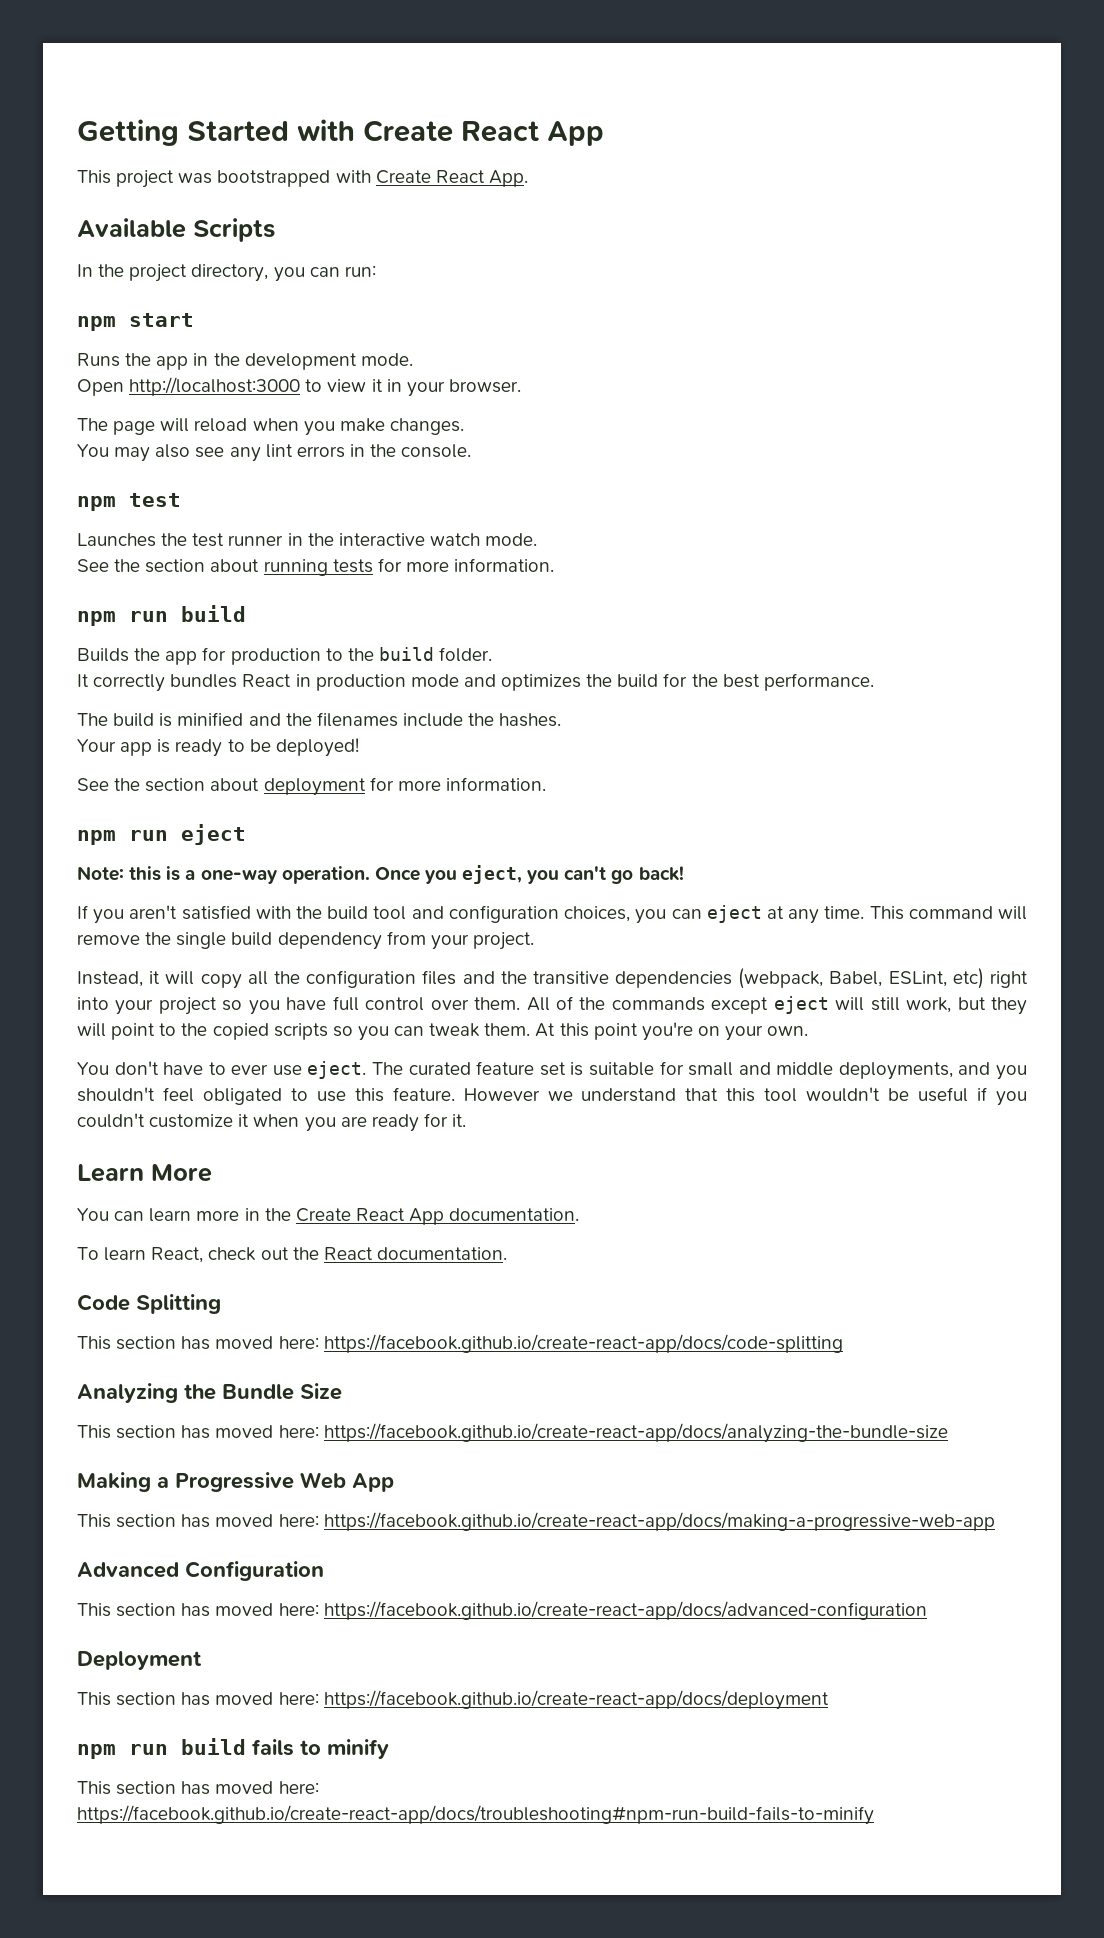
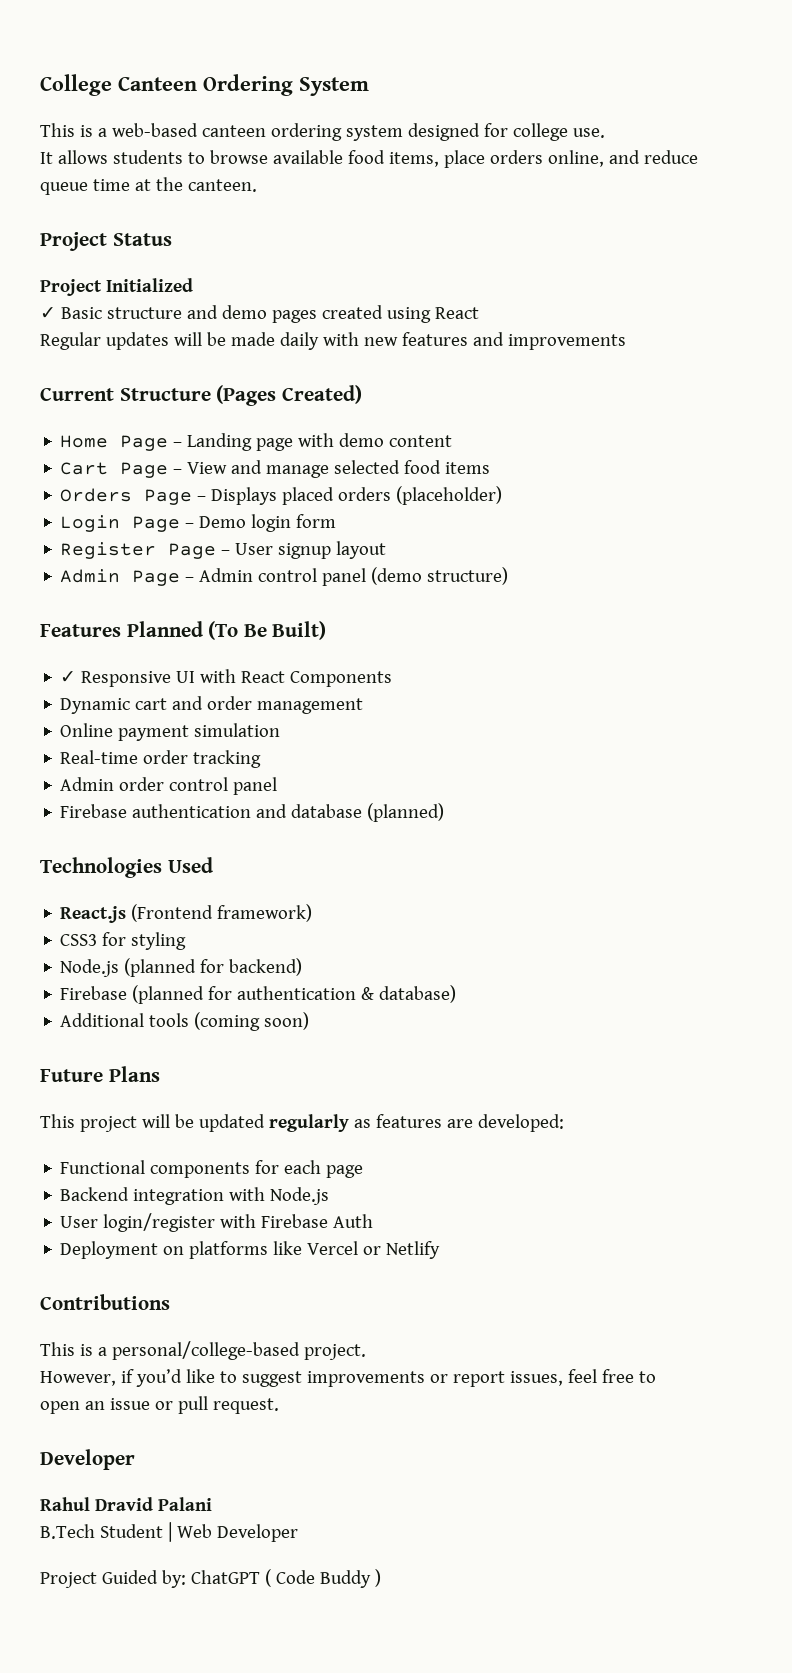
- Getting Started with Create React App
- This project was bootstrapped with Create React App.
- Available Scripts
- In the project directory, you can run:
- npm start
- Runs the app in the development mode.
- Open http://localhost:3000 to view it in your browser.
- The page will reload when you make changes.
- You may also see any lint errors in the console.
- npm test
- Launches the test runner in the interactive watch mode.
- See the section about running tests for more information.
- npm run build
- Builds the app for production to the build folder.
- It correctly bundles React in production mode and optimizes the build for the best performance.
- The build is minified and the filenames include the hashes.
- Your app is ready to be deployed!
- See the section about deployment for more information.
- npm run eject
- Note: this is a one-way operation. Once you eject, you can't go back!
- If you aren't satisfied with the build tool and configuration choices, you can eject at any time. This command will remove the single build dependency from your project.
- Instead, it will copy all the configuration files and the transitive dependencies (webpack, Babel, ESLint, etc) right into your project so you have full control over them. All of the commands except eject will still work, but they will point to the copied scripts so you can tweak them. At this point you're on your own.
- You don't have to ever use eject. The curated feature set is suitable for small and middle deployments, and you shouldn't feel obligated to use this feature. However we understand that this tool wouldn't be useful if you couldn't customize it when you are ready for it.
- Learn More
- You can learn more in the Create React App documentation.
- To learn React, check out the React documentation.
- Code Splitting
- This section has moved here: https://facebook.github.io/create-react-app/docs/code-splitting
- Analyzing the Bundle Size
- This section has moved here: https://facebook.github.io/create-react-app/docs/analyzing-the-bundle-size
- Making a Progressive Web App
- This section has moved here: https://facebook.github.io/create-react-app/docs/making-a-progressive-web-app
- Advanced Configuration
- This section has moved here: https://facebook.github.io/create-react-app/docs/advanced-configuration
- Deployment
- This section has moved here: https://facebook.github.io/create-react-app/docs/deployment
- npm run build fails to minify
- This section has moved here: https://facebook.github.io/create-react-app/docs/troubleshooting#npm-run-build-fails-to-minify
+ College Canteen Ordering System
+ This is a web-based canteen ordering system designed for college use.
+ It allows students to browse available food items, place orders online, and reduce queue time at the canteen.
+ Project Status
+ Project Initialized
+ ✓ Basic structure and demo pages created using React
+ Regular updates will be made daily with new features and improvements
+ Current Structure (Pages Created)
+ Home Page – Landing page with demo content
+ Cart Page – View and manage selected food items
+ Orders Page – Displays placed orders (placeholder)
+ Login Page – Demo login form
+ Register Page – User signup layout
+ Admin Page – Admin control panel (demo structure)
+ Features Planned (To Be Built)
+ ✓ Responsive UI with React Components
+ Dynamic cart and order management
+ Online payment simulation
+ Real-time order tracking
+ Admin order control panel
+ Firebase authentication and database (planned)
+ Technologies Used
+ React.js (Frontend framework)
+ CSS3 for styling
+ Node.js (planned for backend)
+ Firebase (planned for authentication & database)
+ Additional tools (coming soon)
+ Future Plans
+ This project will be updated regularly as features are developed:
+ Functional components for each page
+ Backend integration with Node.js
+ User login/register with Firebase Auth
+ Deployment on platforms like Vercel or Netlify
+ Contributions
+ This is a personal/college-based project.
+ However, if you’d like to suggest improvements or report issues, feel free to open an issue or pull request.
+ Developer
+ Rahul Dravid Palani
+ B.Tech Student | Web Developer
+ Project Guided by: ChatGPT ( Code Buddy )

